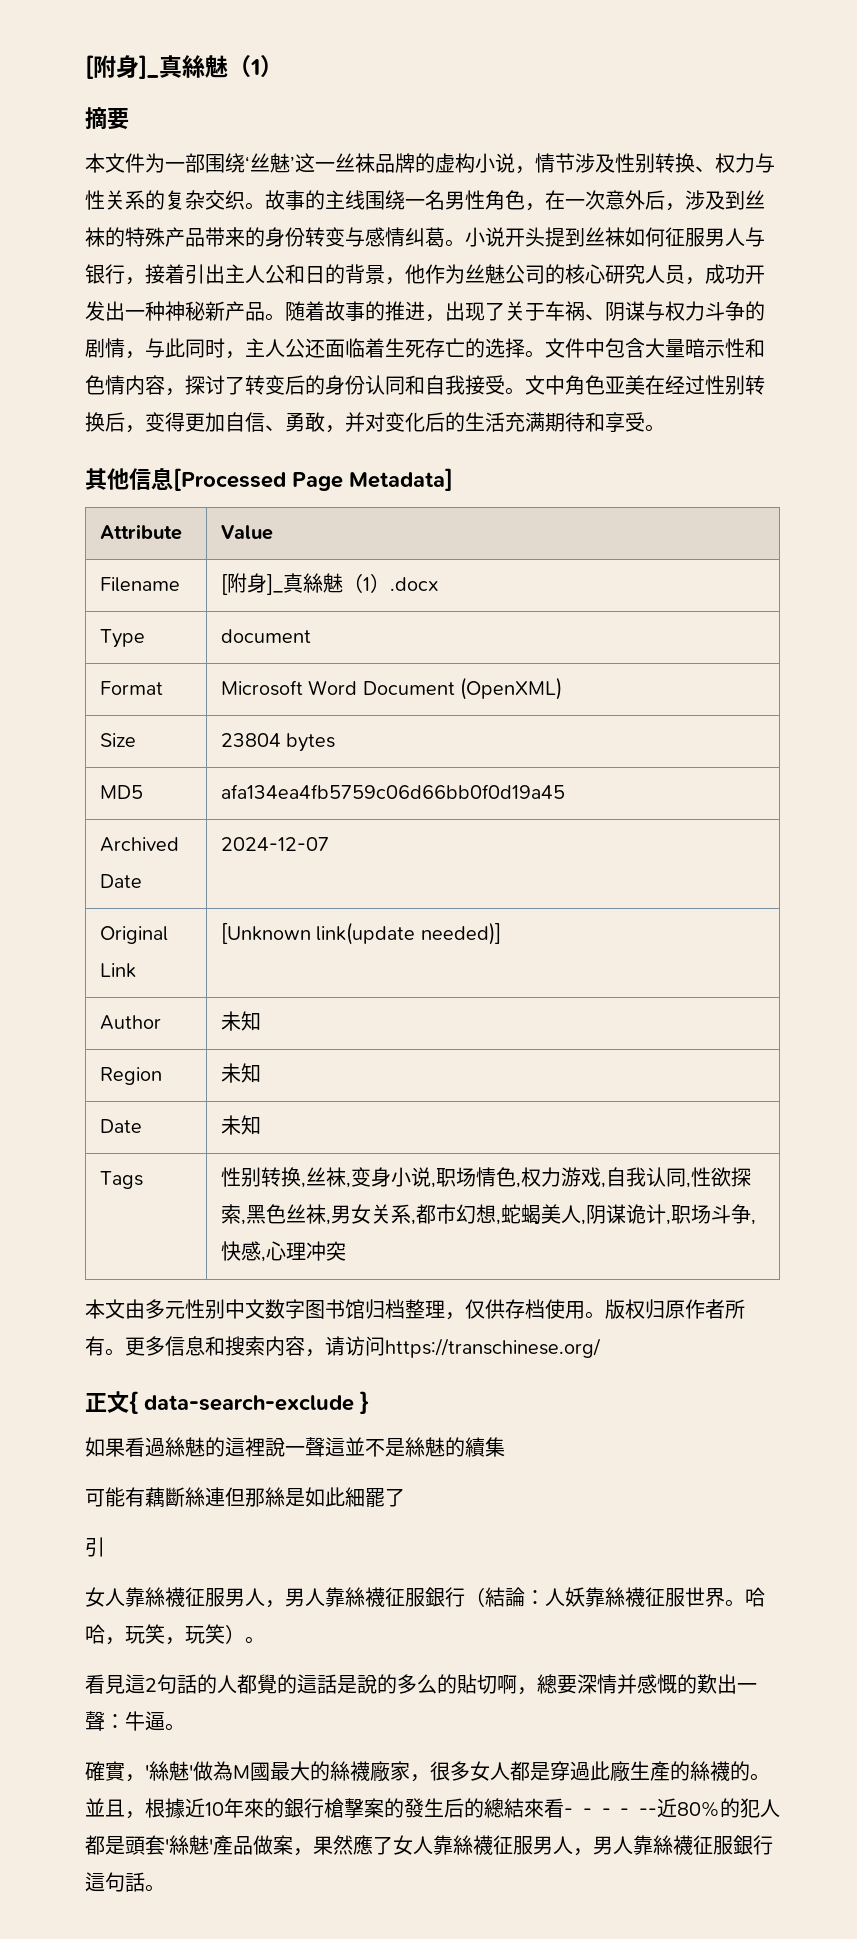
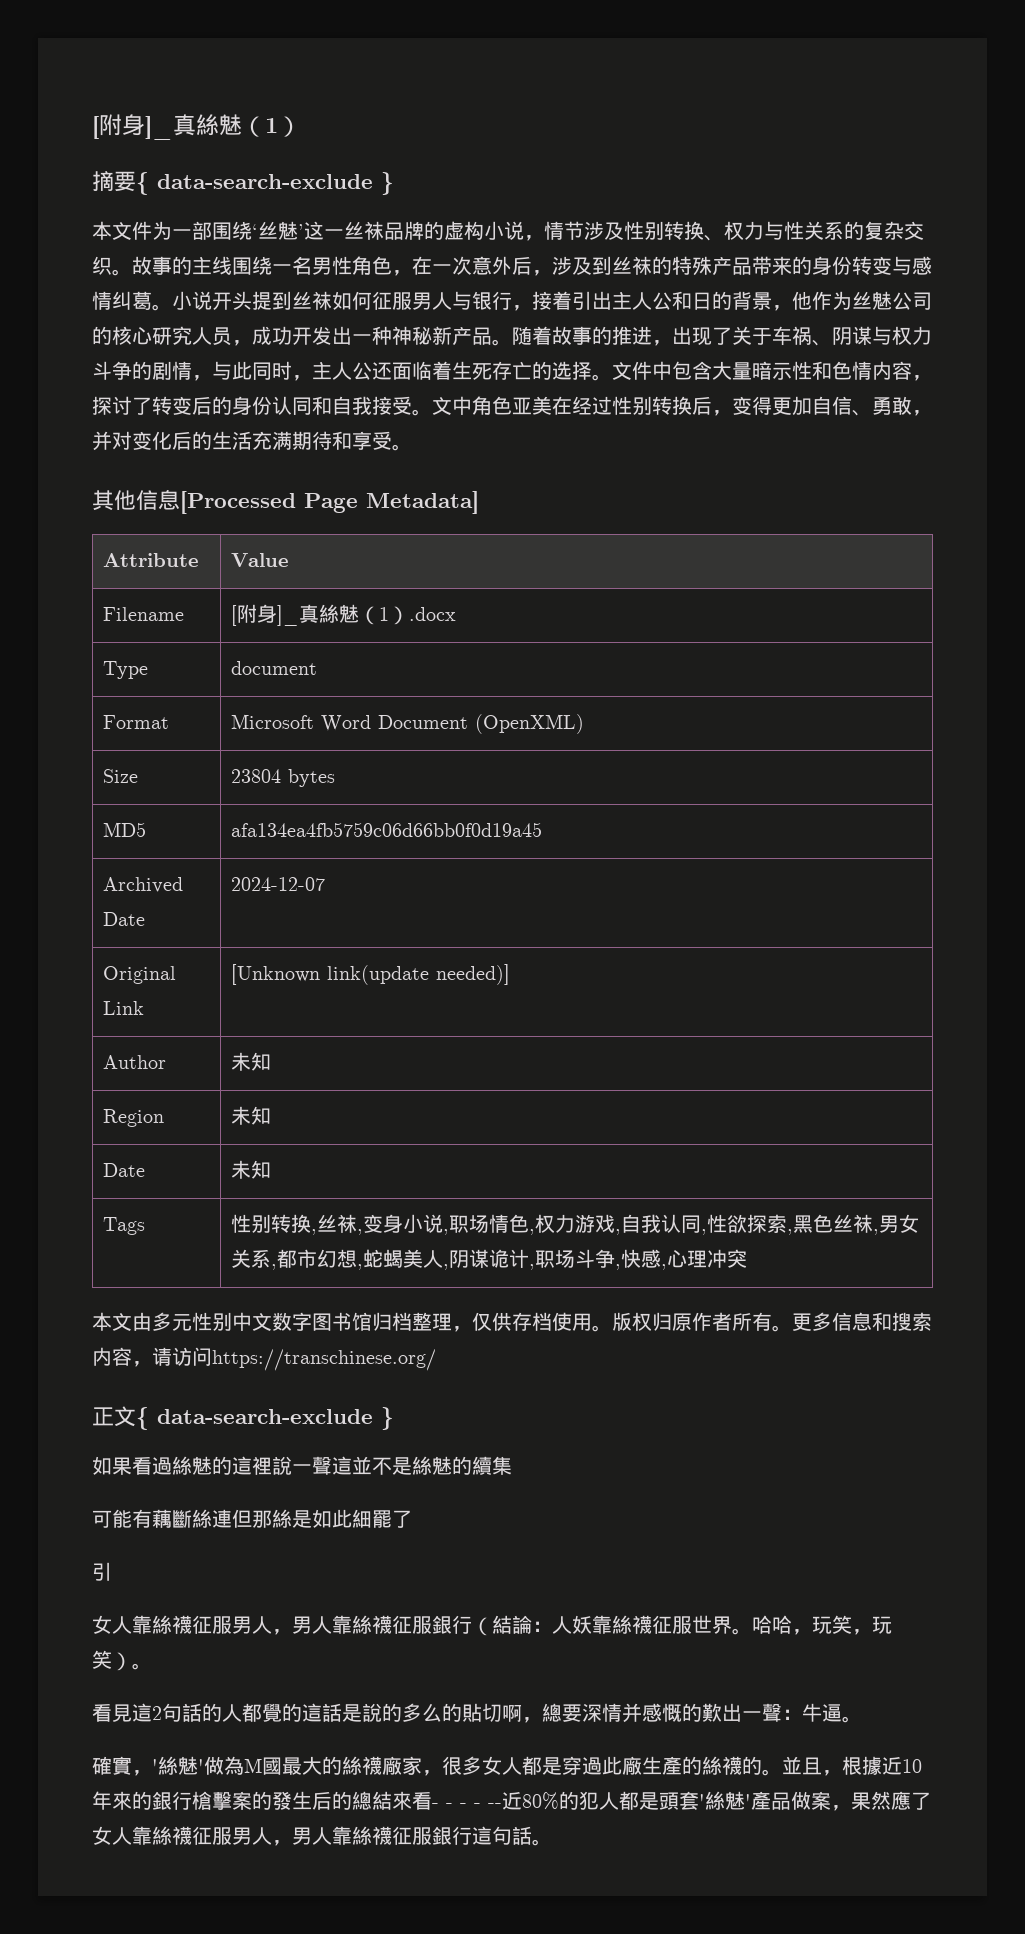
- 摘要
+ 摘要{ data-search-exclude }

